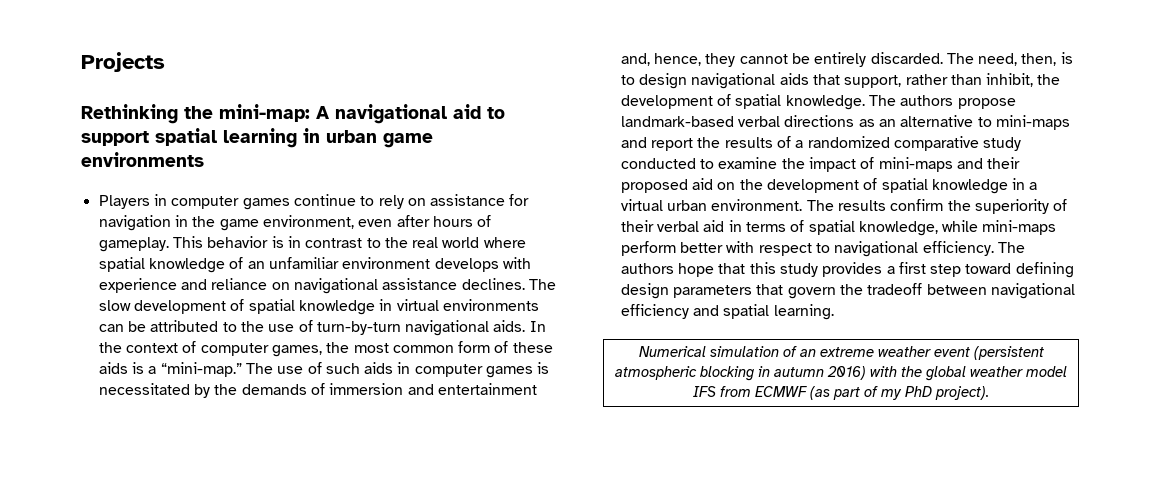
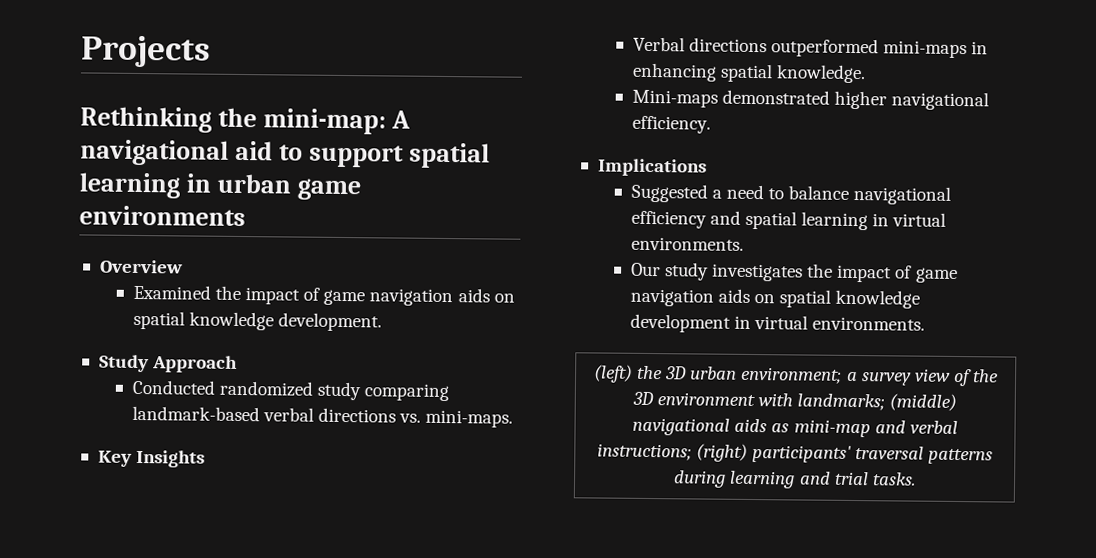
- Players in computer games continue to rely on assistance for navigation in the game environment, even after hours of gameplay. This behavior is in contrast to the real world where spatial knowledge of an unfamiliar environment develops with experience and reliance on navigational assistance declines. The slow development of spatial knowledge in virtual environments can be attributed to the use of turn-by-turn navigational aids. In the context of computer games, the most common form of these aids is a “mini-map.” The use of such aids in computer games is necessitated by the demands of immersion and entertainment and, hence, they cannot be entirely discarded. The need, then, is to design navigational aids that support, rather than inhibit, the development of spatial knowledge. The authors propose landmark-based verbal directions as an alternative to mini-maps and report the results of a randomized comparative study conducted to examine the impact of mini-maps and their proposed aid on the development of spatial knowledge in a virtual urban environment. The results confirm the superiority of their verbal aid in terms of spatial knowledge, while mini-maps perform better with respect to navigational efficiency. The authors hope that this study provides a first step toward defining design parameters that govern the tradeoff between navigational efficiency and spatial learning.
- Numerical simulation of an extreme weather event (persistent atmospheric blocking in autumn 2016) with the global weather model IFS from ECMWF (as part of my PhD project).
+ Overview
+ Examined the impact of game navigation aids on spatial knowledge development.
+ Study Approach
+ Conducted randomized study comparing landmark-based verbal directions vs. mini-maps.
+ Key Insights
+ Verbal directions outperformed mini-maps in enhancing spatial knowledge.
+ Mini-maps demonstrated higher navigational efficiency.
+ Implications
+ Suggested a need to balance navigational efficiency and spatial learning in virtual environments.
+ Our study investigates the impact of game navigation aids on spatial knowledge development in virtual environments.
+ (left) the 3D urban environment; a survey view of the 3D environment with landmarks; (middle) navigational aids as mini-map and verbal instructions; (right) participants' traversal patterns during learning and trial tasks.

